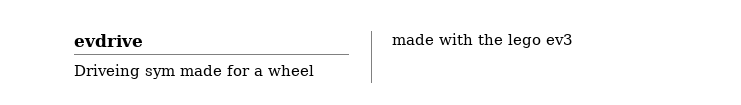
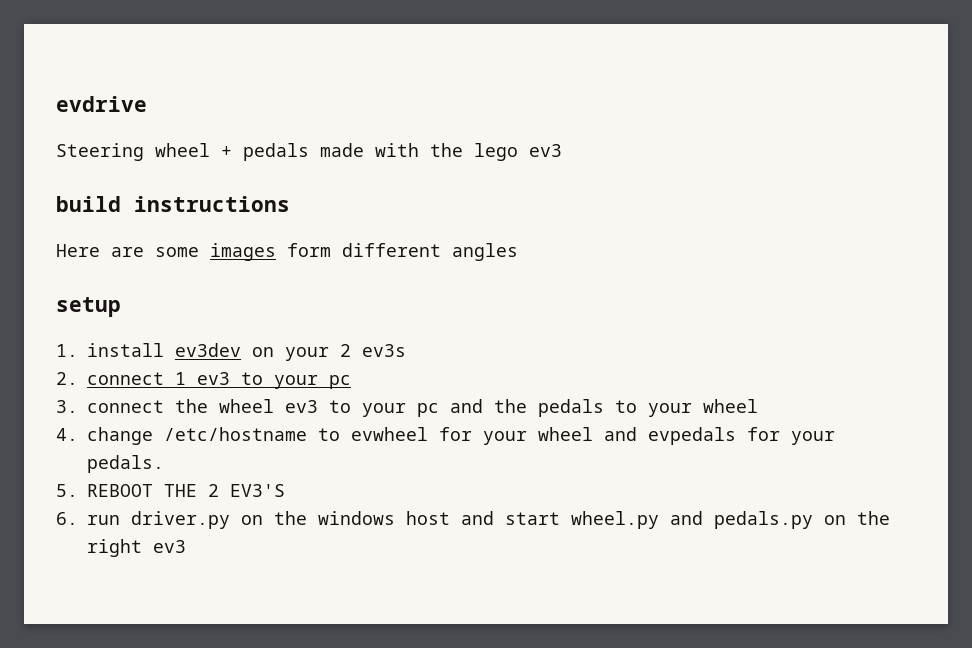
- Driveing sym made for a wheel made with the lego ev3
+ Steering wheel + pedals made with the lego ev3
+ build instructions
+ Here are some images form different angles
+ setup
+ 1. install ev3dev on your 2 ev3s
+ 2. connect 1 ev3 to your pc
+ 3. connect the wheel ev3 to your pc and the pedals to your wheel
+ 4. change /etc/hostname to evwheel for your wheel and evpedals for your pedals.
+ 5. REBOOT THE 2 EV3'S
+ 6. run driver.py on the windows host and start wheel.py and pedals.py on the right ev3

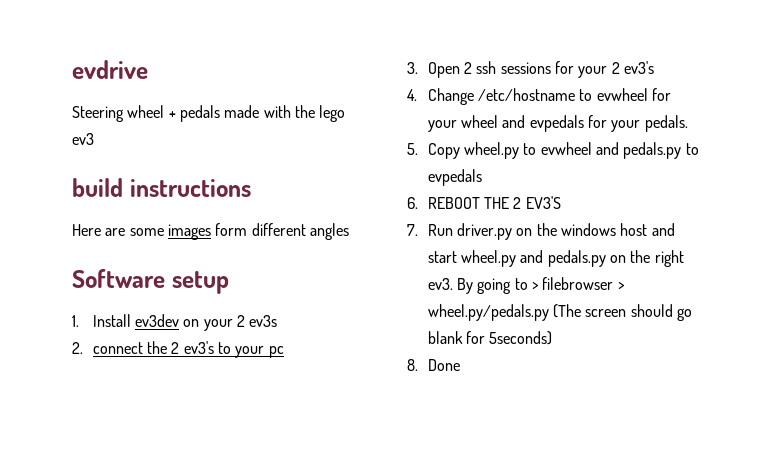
- setup
+ Software setup
- 1. install ev3dev on your 2 ev3s
+ 1. Install ev3dev on your 2 ev3s
- 2. connect 1 ev3 to your pc
+ 2. connect the 2 ev3's to your pc
- 3. connect the wheel ev3 to your pc and the pedals to your wheel
+ 3. Open 2 ssh sessions for your 2 ev3's
- 4. change /etc/hostname to evwheel for your wheel and evpedals for your pedals.
+ 4. Change /etc/hostname to evwheel for your wheel and evpedals for your pedals.
- 5. REBOOT THE 2 EV3'S
+ 5. Copy wheel.py to evwheel and pedals.py to evpedals
+ 6. REBOOT THE 2 EV3'S
- 6. run driver.py on the windows host and start wheel.py and pedals.py on the right ev3
+ 7. Run driver.py on the windows host and start wheel.py and pedals.py on the right ev3. By going to > filebrowser > wheel.py/pedals.py (The screen should go blank for 5seconds)
+ 8. Done

